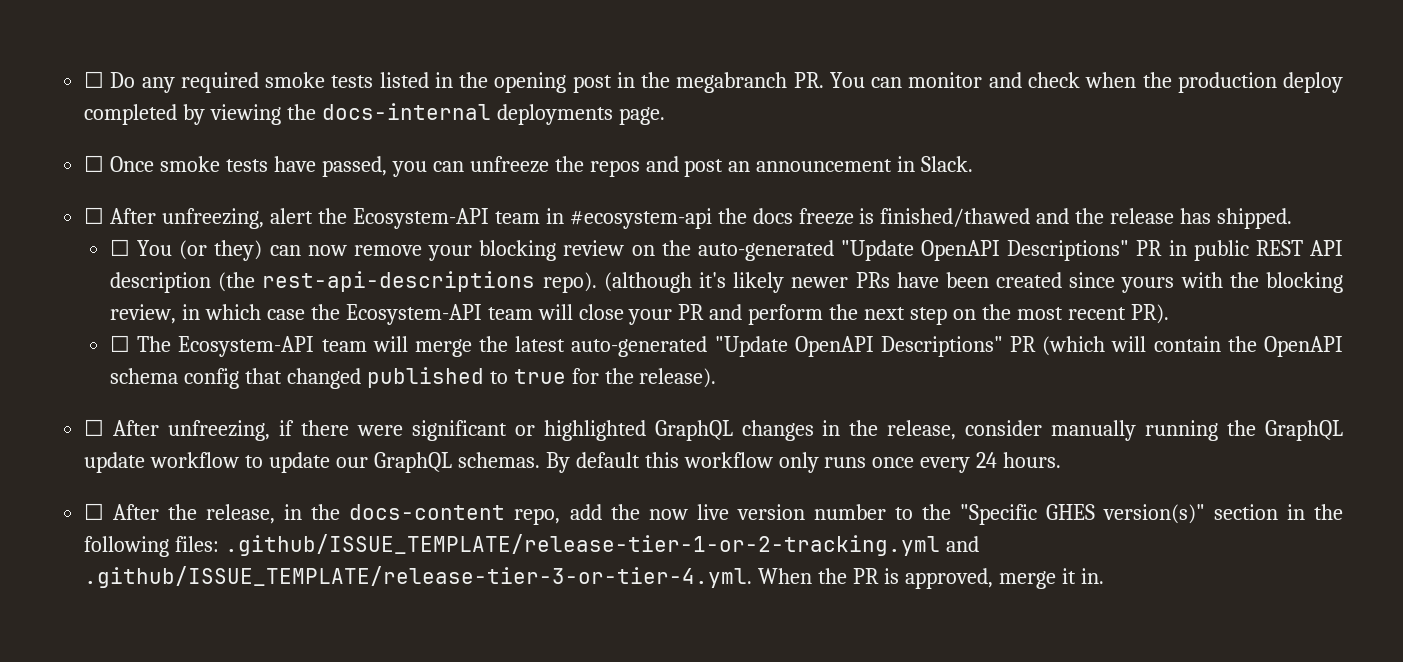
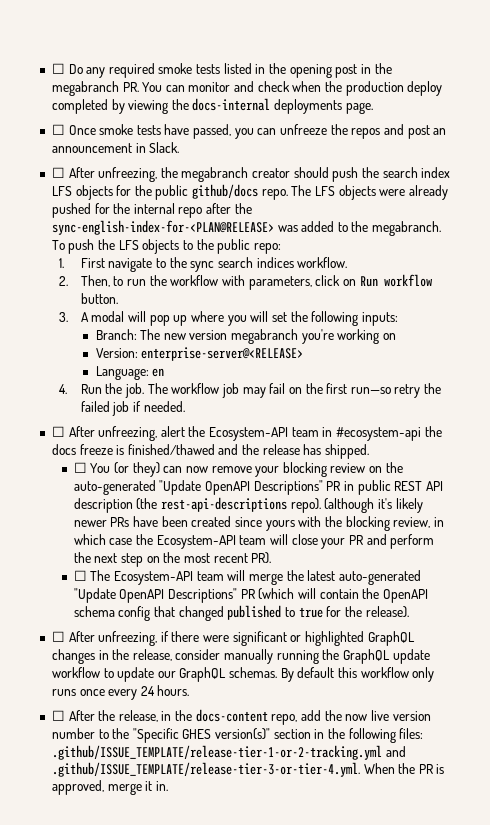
+ ☐ After unfreezing, the megabranch creator should push the search index LFS objects for the public github/docs repo. The LFS objects were already pushed for the internal repo after the sync-english-index-for-<PLAN@RELEASE> was added to the megabranch. To push the LFS objects to the public repo:
+ 1. First navigate to the sync search indices workflow.
+ 2. Then, to run the workflow with parameters, click on Run workflow button.
+ 3. A modal will pop up where you will set the following inputs:
+ Branch: The new version megabranch you're working on
+ Version: enterprise-server@<RELEASE>
+ Language: en
+ 4. Run the job. The workflow job may fail on the first run—so retry the failed job if needed.

